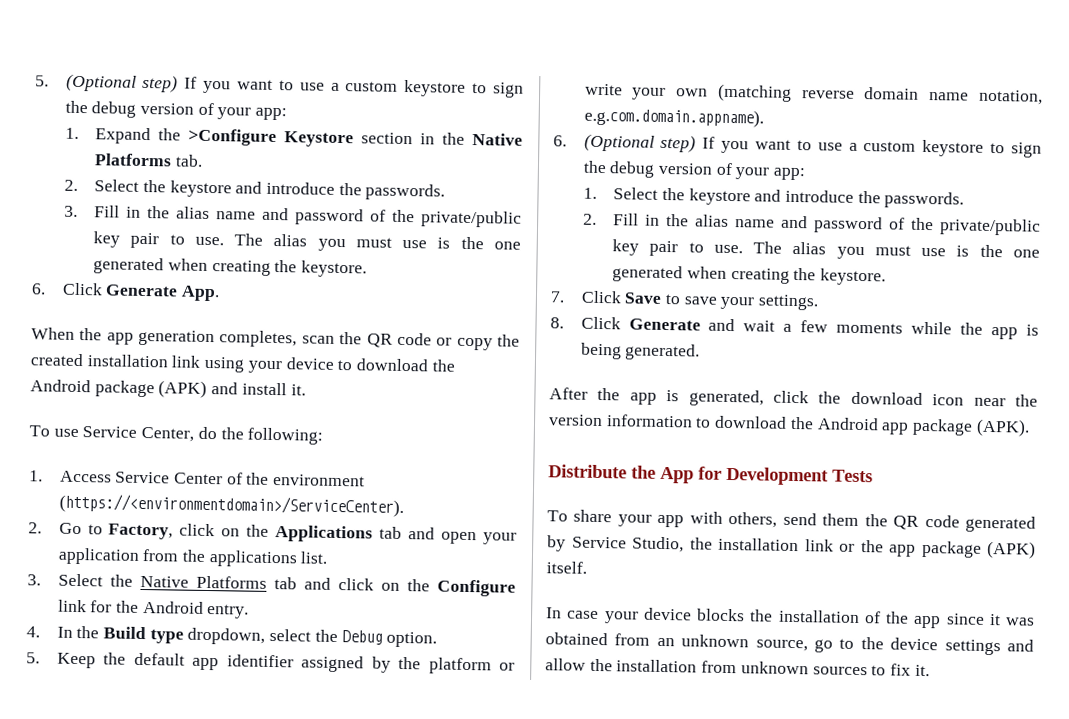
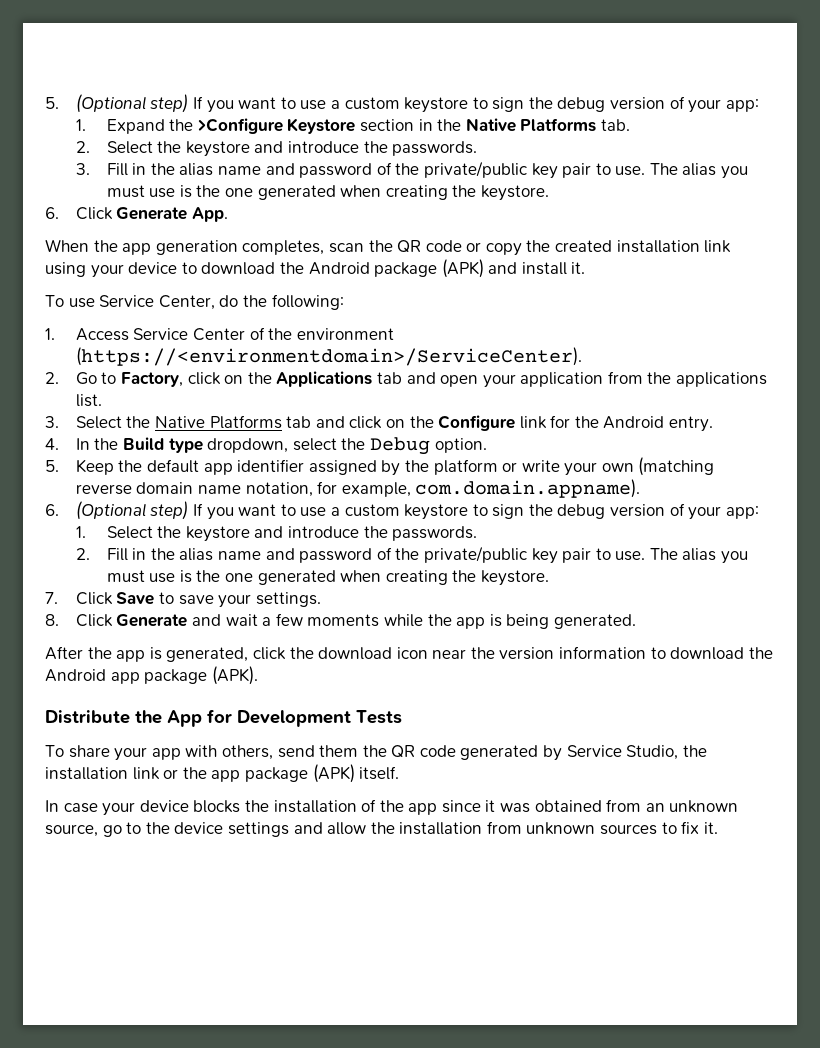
- 5. Keep the default app identifier assigned by the platform or write your own (matching reverse domain name notation, e.g.com.domain.appname).
+ 5. Keep the default app identifier assigned by the platform or write your own (matching reverse domain name notation, for example, com.domain.appname).

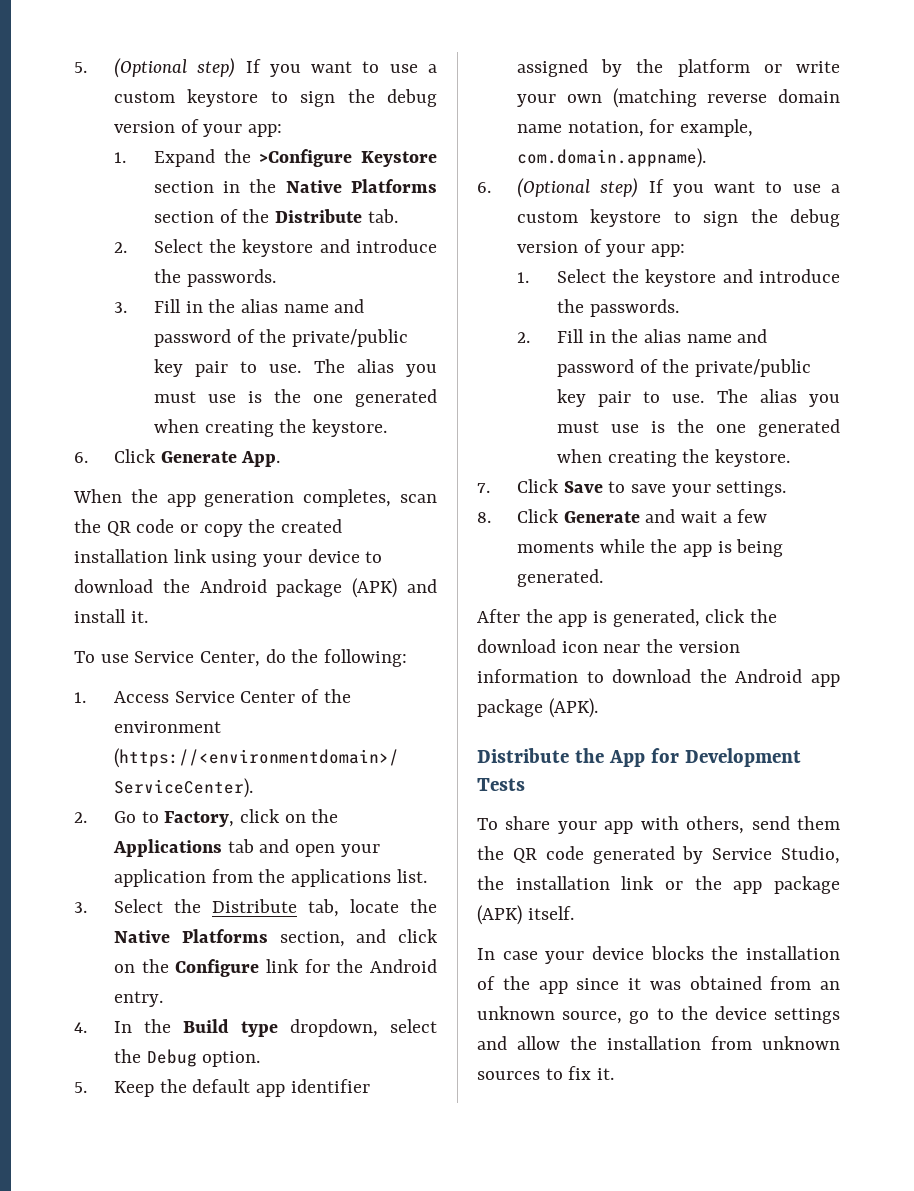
- 1. Expand the >Configure Keystore section in the Native Platforms tab.
+ 1. Expand the >Configure Keystore section in the Native Platforms section of the Distribute tab.
- 3. Select the Native Platforms tab and click on the Configure link for the Android entry.
+ 3. Select the Distribute tab, locate the Native Platforms section, and click on the Configure link for the Android entry.

